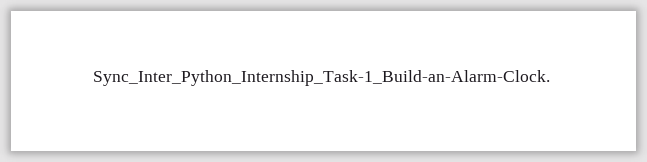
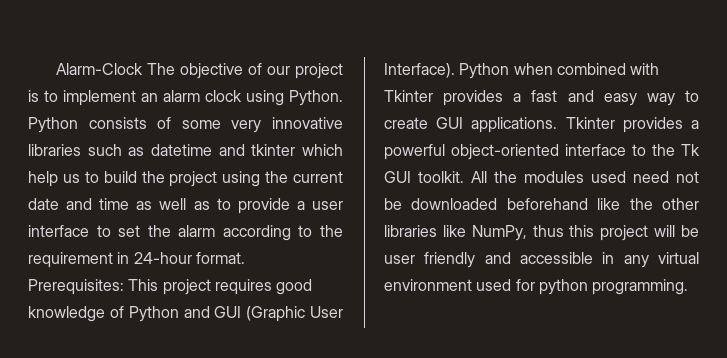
- Sync_Inter_Python_Internship_Task-1_Build-an-Alarm-Clock.
+ Alarm-Clock The objective of our project is to implement an alarm clock using Python. Python consists of some very innovative libraries such as datetime and tkinter which help us to build the project using the current date and time as well as to provide a user interface to set the alarm according to the requirement in 24-hour format. Prerequisites: This project requires good knowledge of Python and GUI (Graphic User Interface). Python when combined with Tkinter provides a fast and easy way to create GUI applications. Tkinter provides a powerful object-oriented interface to the Tk GUI toolkit. All the modules used need not be downloaded beforehand like the other libraries like NumPy, thus this project will be user friendly and accessible in any virtual environment used for python programming.

